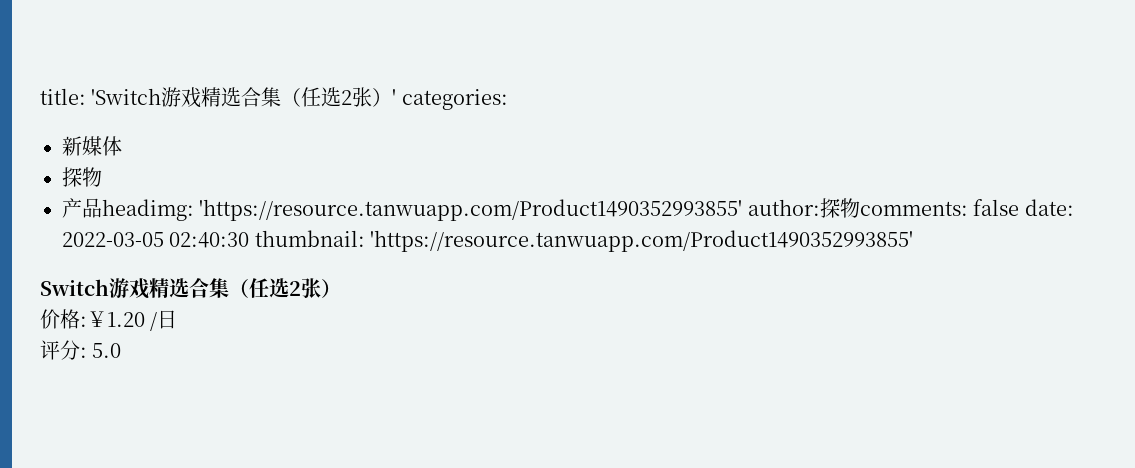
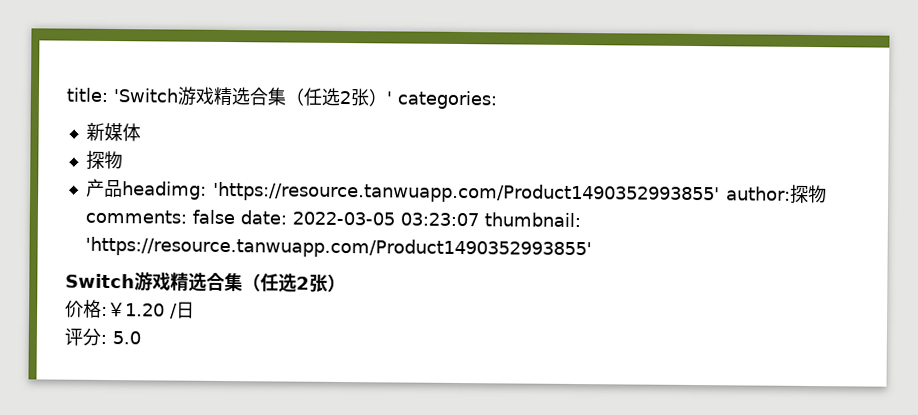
- 产品headimg: 'https://resource.tanwuapp.com/Product1490352993855' author:探物comments: false date: 2022-03-05 02:40:30 thumbnail: 'https://resource.tanwuapp.com/Product1490352993855'
+ 产品headimg: 'https://resource.tanwuapp.com/Product1490352993855' author:探物comments: false date: 2022-03-05 03:23:07 thumbnail: 'https://resource.tanwuapp.com/Product1490352993855'

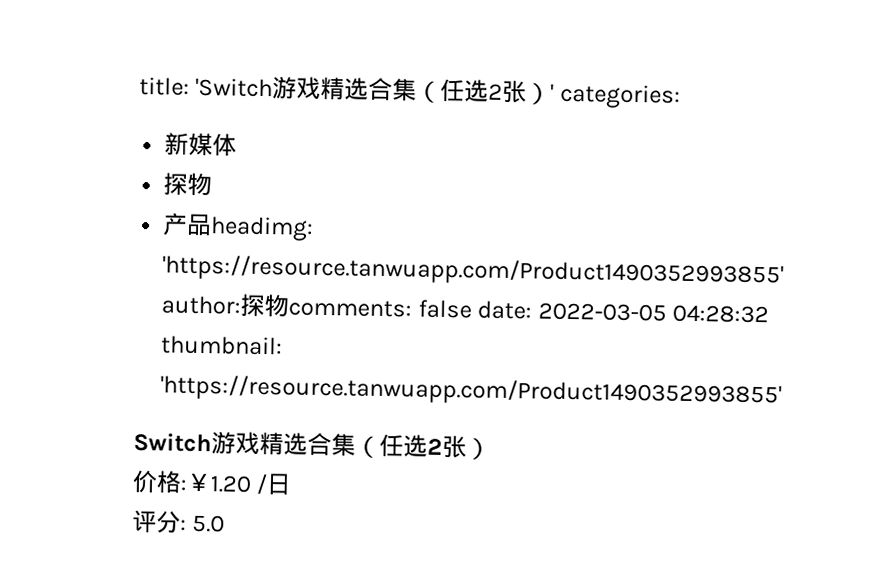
- 产品headimg: 'https://resource.tanwuapp.com/Product1490352993855' author:探物comments: false date: 2022-03-05 03:23:07 thumbnail: 'https://resource.tanwuapp.com/Product1490352993855'
+ 产品headimg: 'https://resource.tanwuapp.com/Product1490352993855' author:探物comments: false date: 2022-03-05 04:28:32 thumbnail: 'https://resource.tanwuapp.com/Product1490352993855'

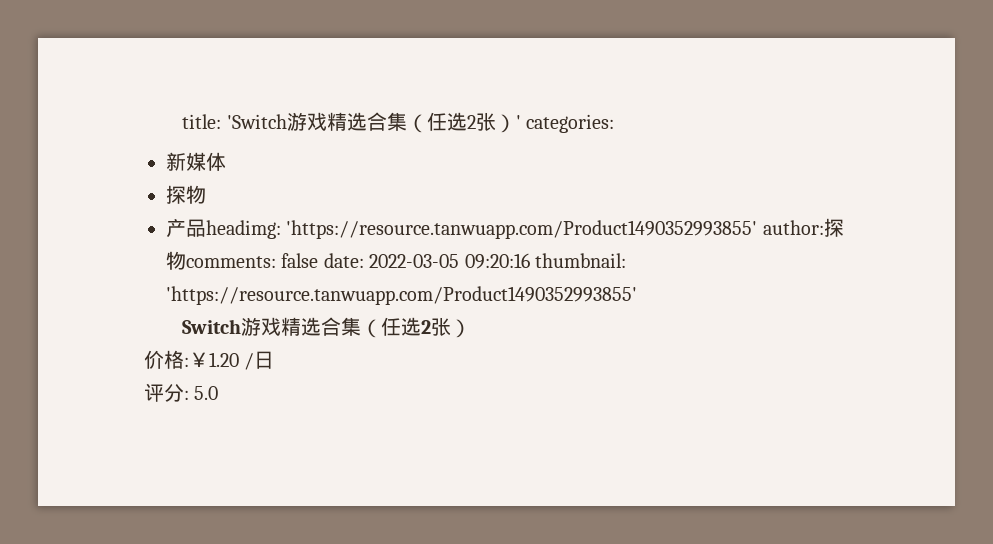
- 产品headimg: 'https://resource.tanwuapp.com/Product1490352993855' author:探物comments: false date: 2022-03-05 04:28:32 thumbnail: 'https://resource.tanwuapp.com/Product1490352993855'
+ 产品headimg: 'https://resource.tanwuapp.com/Product1490352993855' author:探物comments: false date: 2022-03-05 09:20:16 thumbnail: 'https://resource.tanwuapp.com/Product1490352993855'

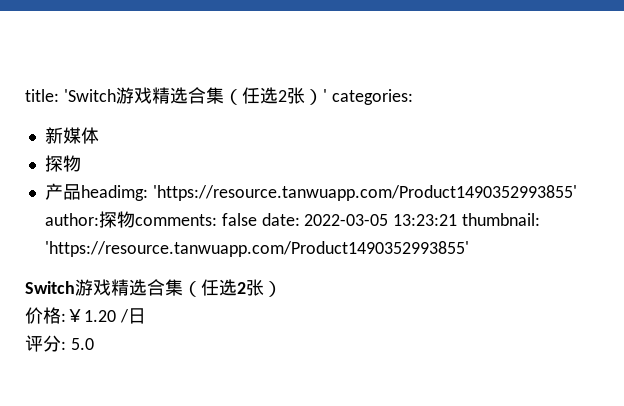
- 产品headimg: 'https://resource.tanwuapp.com/Product1490352993855' author:探物comments: false date: 2022-03-05 09:20:16 thumbnail: 'https://resource.tanwuapp.com/Product1490352993855'
+ 产品headimg: 'https://resource.tanwuapp.com/Product1490352993855' author:探物comments: false date: 2022-03-05 13:23:21 thumbnail: 'https://resource.tanwuapp.com/Product1490352993855'

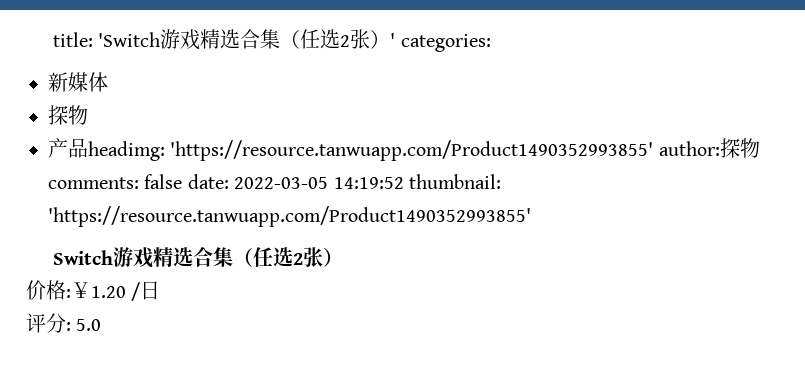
- 产品headimg: 'https://resource.tanwuapp.com/Product1490352993855' author:探物comments: false date: 2022-03-05 13:23:21 thumbnail: 'https://resource.tanwuapp.com/Product1490352993855'
+ 产品headimg: 'https://resource.tanwuapp.com/Product1490352993855' author:探物comments: false date: 2022-03-05 14:19:52 thumbnail: 'https://resource.tanwuapp.com/Product1490352993855'

